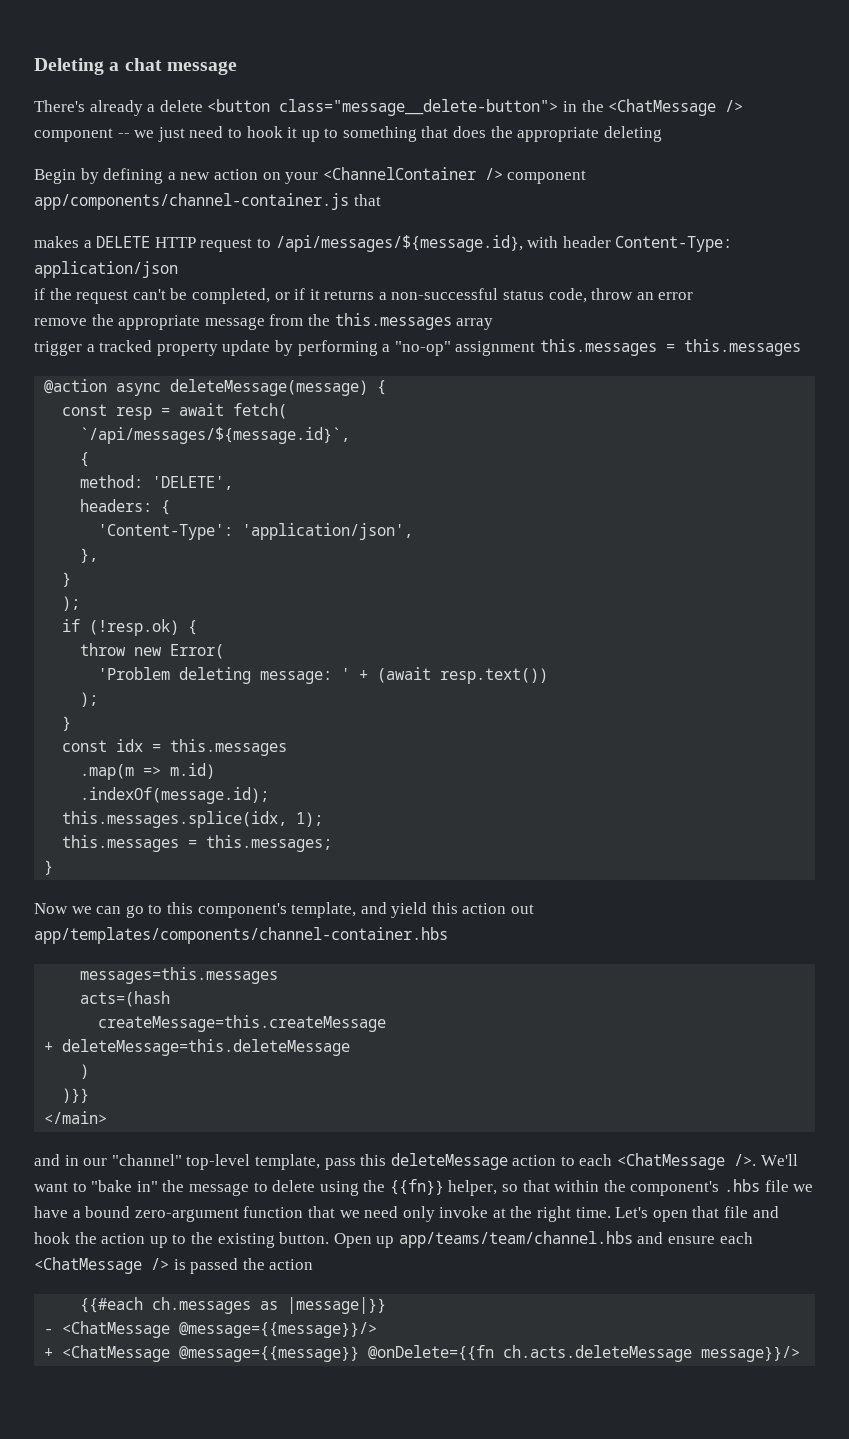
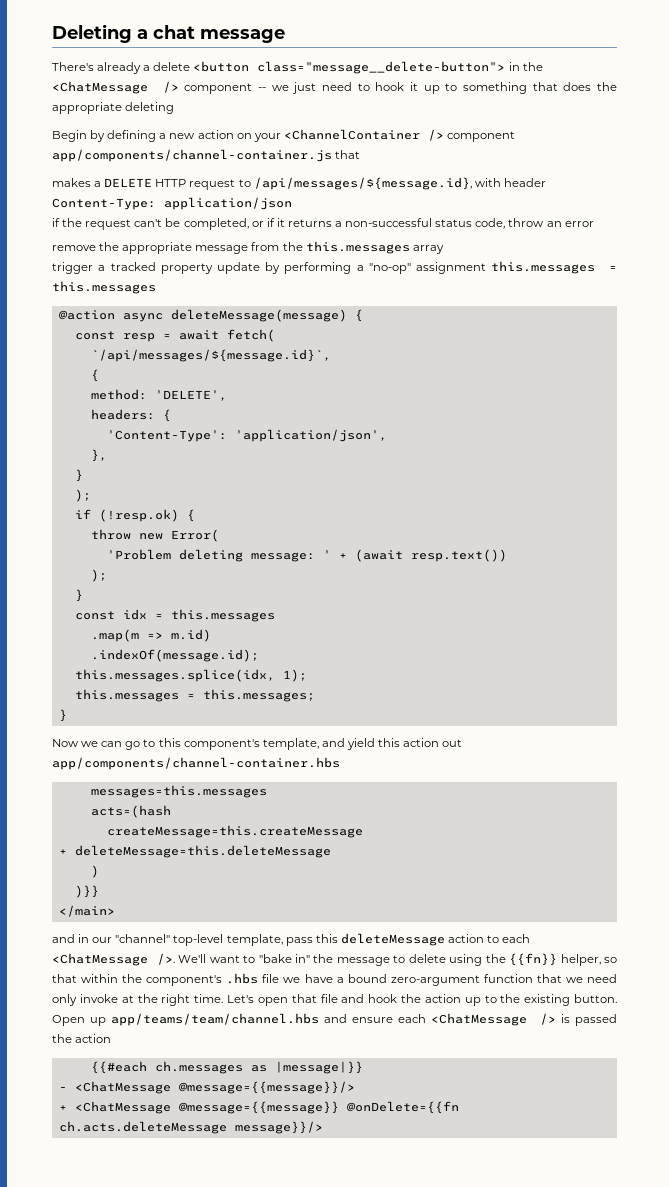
- Now we can go to this component's template, and yield this action out app/templates/components/channel-container.hbs
+ Now we can go to this component's template, and yield this action out app/components/channel-container.hbs

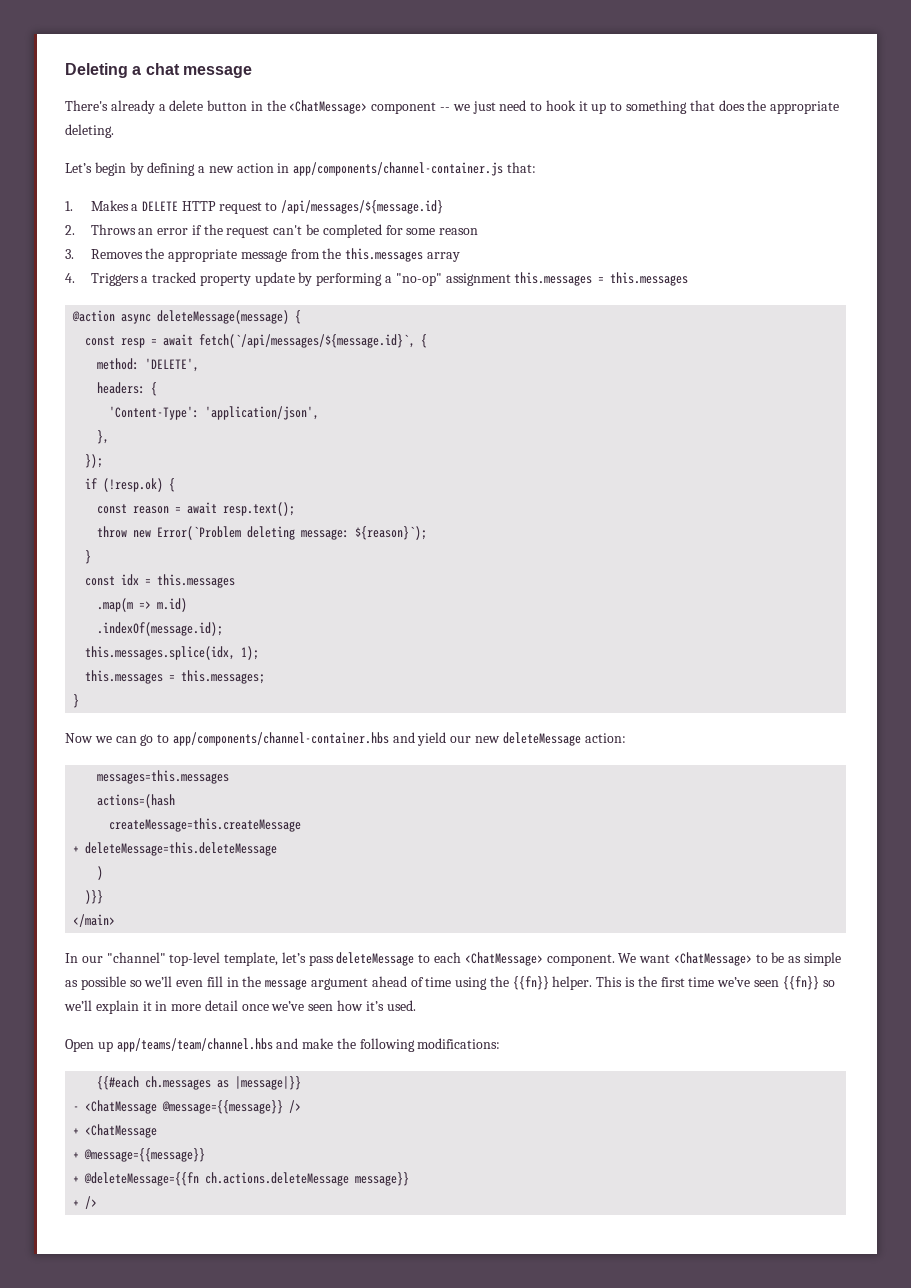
- There's already a delete <button class="message__delete-button"> in the <ChatMessage /> component -- we just need to hook it up to something that does the appropriate deleting
- Begin by defining a new action on your <ChannelContainer /> component app/components/channel-container.js that
- makes a DELETE HTTP request to /api/messages/${message.id}, with header Content-Type: application/json
- if the request can't be completed, or if it returns a non-successful status code, throw an error
- remove the appropriate message from the this.messages array
+ There's already a delete button in the <ChatMessage> component -- we just need to hook it up to something that does the appropriate deleting.
+ Let’s begin by defining a new action in app/components/channel-container.js that:
+ 1. Makes a DELETE HTTP request to /api/messages/${message.id}
+ 2. Throws an error if the request can't be completed for some reason
+ 3. Removes the appropriate message from the this.messages array
- trigger a tracked property update by performing a "no-op" assignment this.messages = this.messages
+ 4. Triggers a tracked property update by performing a "no-op" assignment this.messages = this.messages
- const resp = await fetch(
- `/api/messages/${message.id}`,
- {
+ const resp = await fetch(`/api/messages/${message.id}`, {
  },
- }
- );
+ });
- throw new Error(
- 'Problem deleting message: ' + (await resp.text())
- );
+ const reason = await resp.text();
+ throw new Error(`Problem deleting message: ${reason}`);
- Now we can go to this component's template, and yield this action out app/components/channel-container.hbs
+ Now we can go to app/components/channel-container.hbs and yield our new deleteMessage action:
- acts=(hash
+ actions=(hash
- and in our "channel" top-level template, pass this deleteMessage action to each <ChatMessage />. We'll want to "bake in" the message to delete using the {{fn}} helper, so that within the component's .hbs file we have a bound zero-argument function that we need only invoke at the right time. Let's open that file and hook the action up to the existing button. Open up app/teams/team/channel.hbs and ensure each <ChatMessage /> is passed the action
+ In our "channel" top-level template, let’s pass deleteMessage to each <ChatMessage> component. We want <ChatMessage> to be as simple as possible so we’ll even fill in the message argument ahead of time using the {{fn}} helper. This is the first time we’ve seen {{fn}} so we’ll explain it in more detail once we’ve seen how it’s used.
+ Open up app/teams/team/channel.hbs and make the following modifications:
- - <ChatMessage @message={{message}}/>
+ - <ChatMessage @message={{message}} />
- + <ChatMessage @message={{message}} @onDelete={{fn ch.acts.deleteMessage message}}/>
+ + <ChatMessage
+ + @message={{message}}
+ + @deleteMessage={{fn ch.actions.deleteMessage message}}
+ + />

